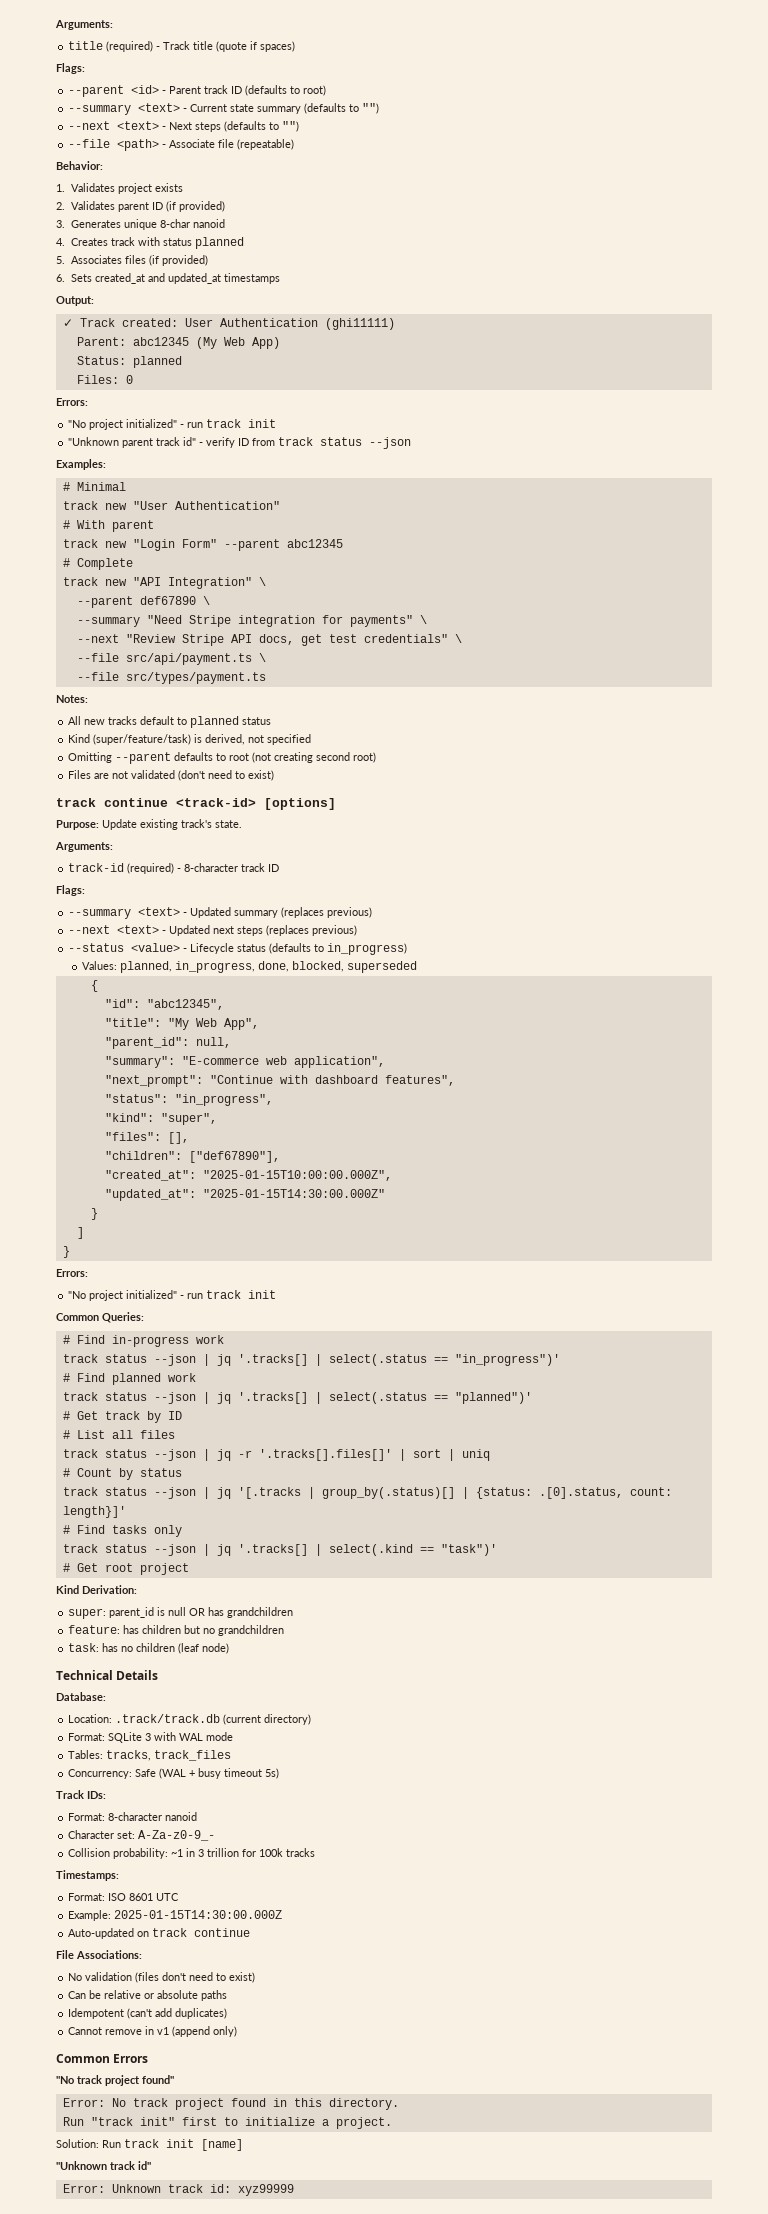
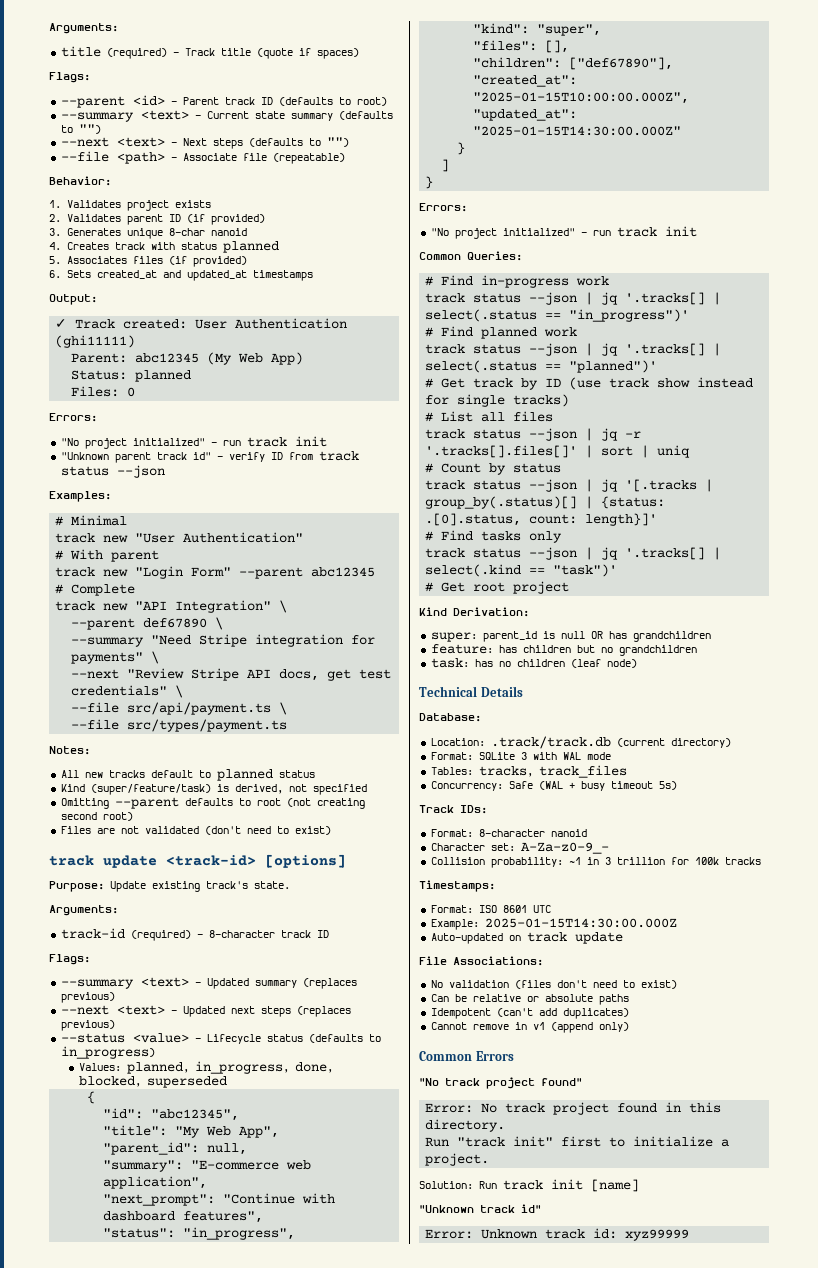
- track continue <track-id> [options]
+ track update <track-id> [options]
- # Get track by ID
+ # Get track by ID (use track show instead for single tracks)
- Auto-updated on track continue
+ Auto-updated on track update

